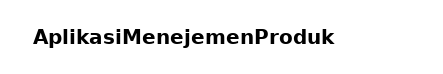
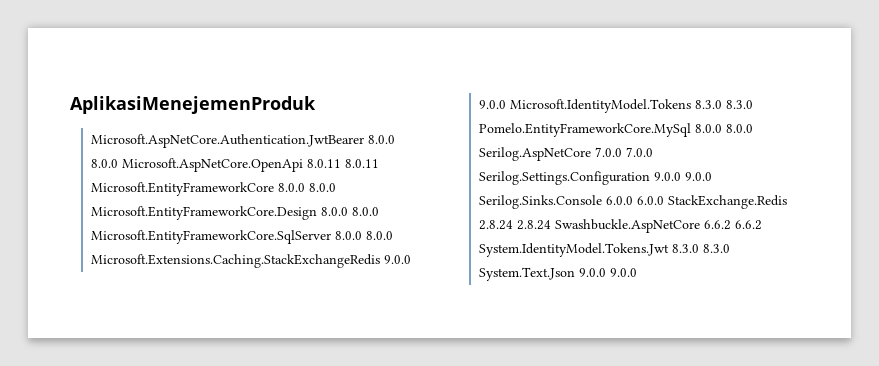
+ Microsoft.AspNetCore.Authentication.JwtBearer 8.0.0 8.0.0 Microsoft.AspNetCore.OpenApi 8.0.11 8.0.11 Microsoft.EntityFrameworkCore 8.0.0 8.0.0 Microsoft.EntityFrameworkCore.Design 8.0.0 8.0.0 Microsoft.EntityFrameworkCore.SqlServer 8.0.0 8.0.0 Microsoft.Extensions.Caching.StackExchangeRedis 9.0.0 9.0.0 Microsoft.IdentityModel.Tokens 8.3.0 8.3.0 Pomelo.EntityFrameworkCore.MySql 8.0.0 8.0.0 Serilog.AspNetCore 7.0.0 7.0.0 Serilog.Settings.Configuration 9.0.0 9.0.0 Serilog.Sinks.Console 6.0.0 6.0.0 StackExchange.Redis 2.8.24 2.8.24 Swashbuckle.AspNetCore 6.6.2 6.6.2 System.IdentityModel.Tokens.Jwt 8.3.0 8.3.0 System.Text.Json 9.0.0 9.0.0

